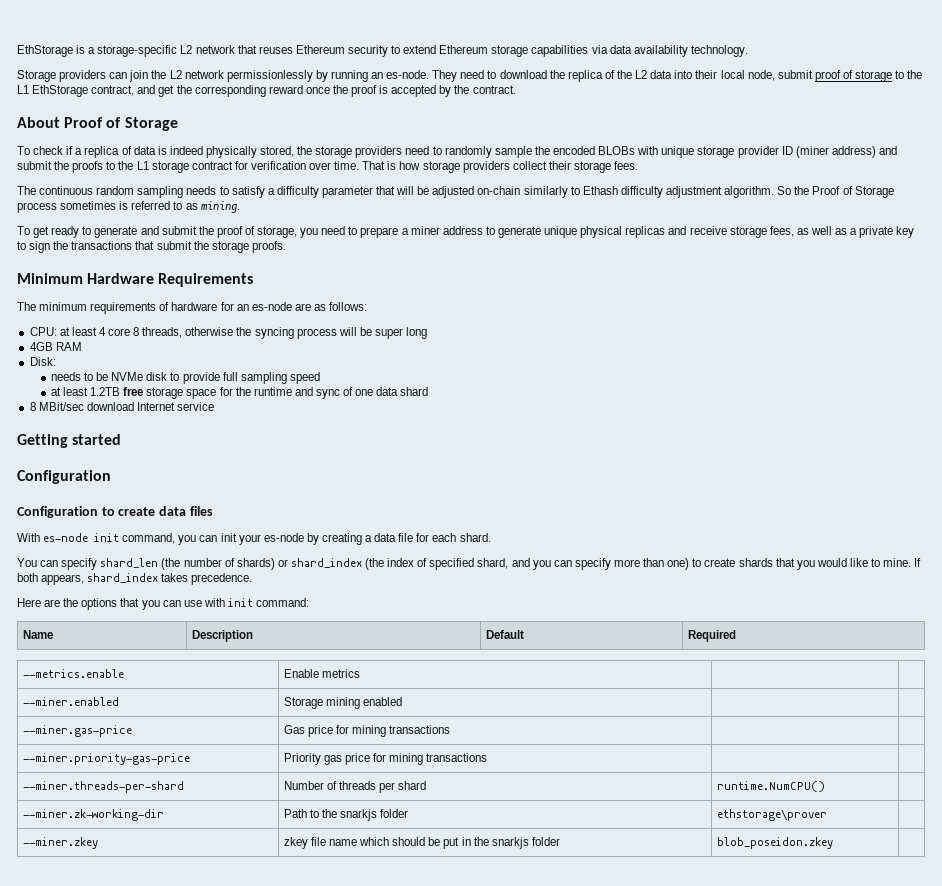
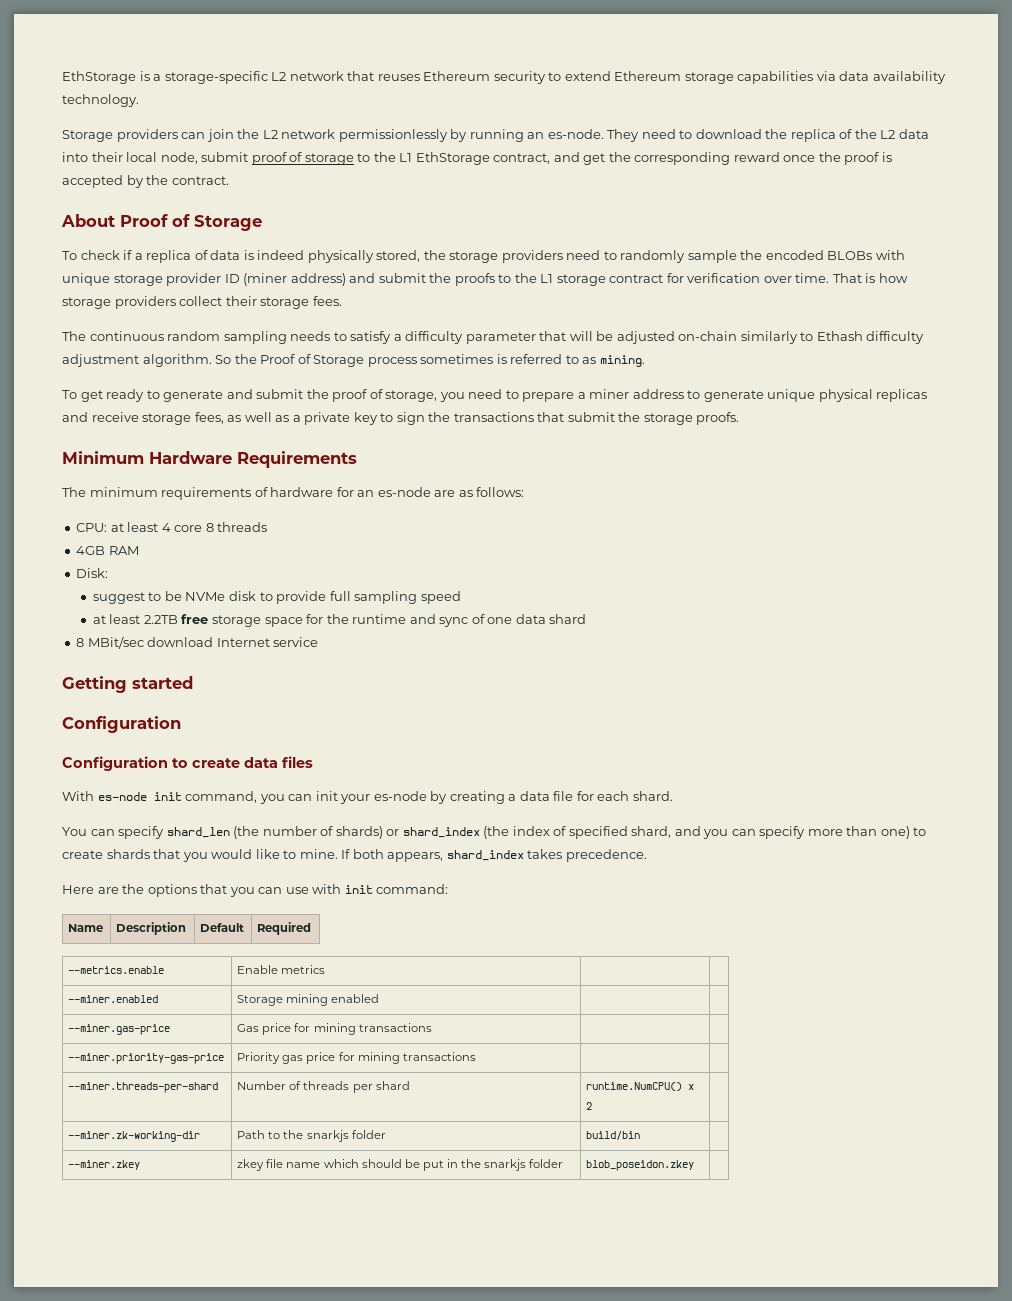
- CPU: at least 4 core 8 threads, otherwise the syncing process will be super long
+ CPU: at least 4 core 8 threads
- needs to be NVMe disk to provide full sampling speed
+ suggest to be NVMe disk to provide full sampling speed
- at least 1.2TB free storage space for the runtime and sync of one data shard
+ at least 2.2TB free storage space for the runtime and sync of one data shard
- --miner.threads-per-shard | Number of threads per shard | runtime.NumCPU() |
+ --miner.threads-per-shard | Number of threads per shard | runtime.NumCPU() x 2 |
- --miner.zk-working-dir | Path to the snarkjs folder | ethstorage\prover |
+ --miner.zk-working-dir | Path to the snarkjs folder | build/bin |

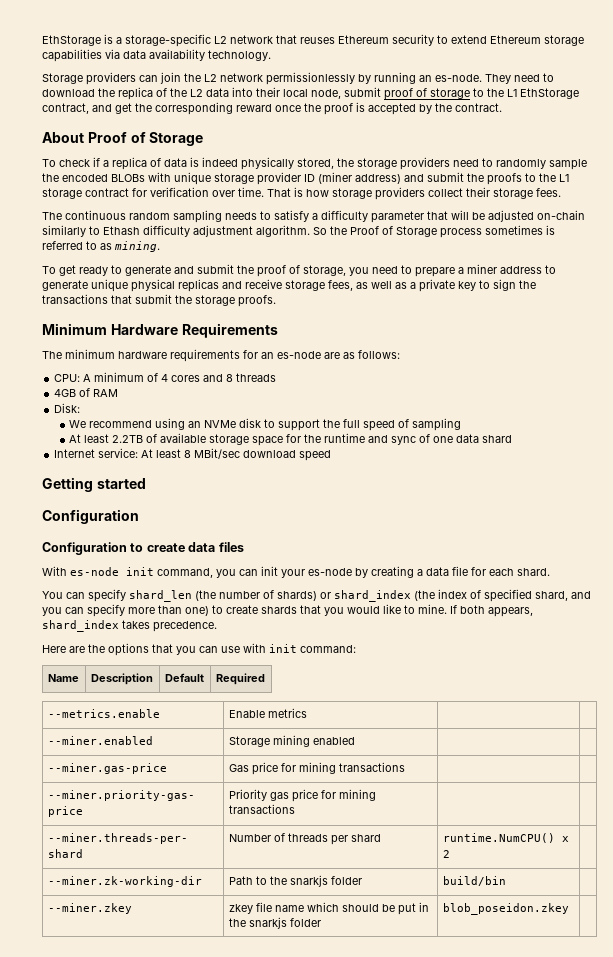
- The minimum requirements of hardware for an es-node are as follows:
+ The minimum hardware requirements for an es-node are as follows:
- CPU: at least 4 core 8 threads
+ CPU: A minimum of 4 cores and 8 threads
- 4GB RAM
+ 4GB of RAM
- suggest to be NVMe disk to provide full sampling speed
- at least 2.2TB free storage space for the runtime and sync of one data shard
+ We recommend using an NVMe disk to support the full speed of sampling
+ At least 2.2TB of available storage space for the runtime and sync of one data shard
- 8 MBit/sec download Internet service
+ Internet service: At least 8 MBit/sec download speed

